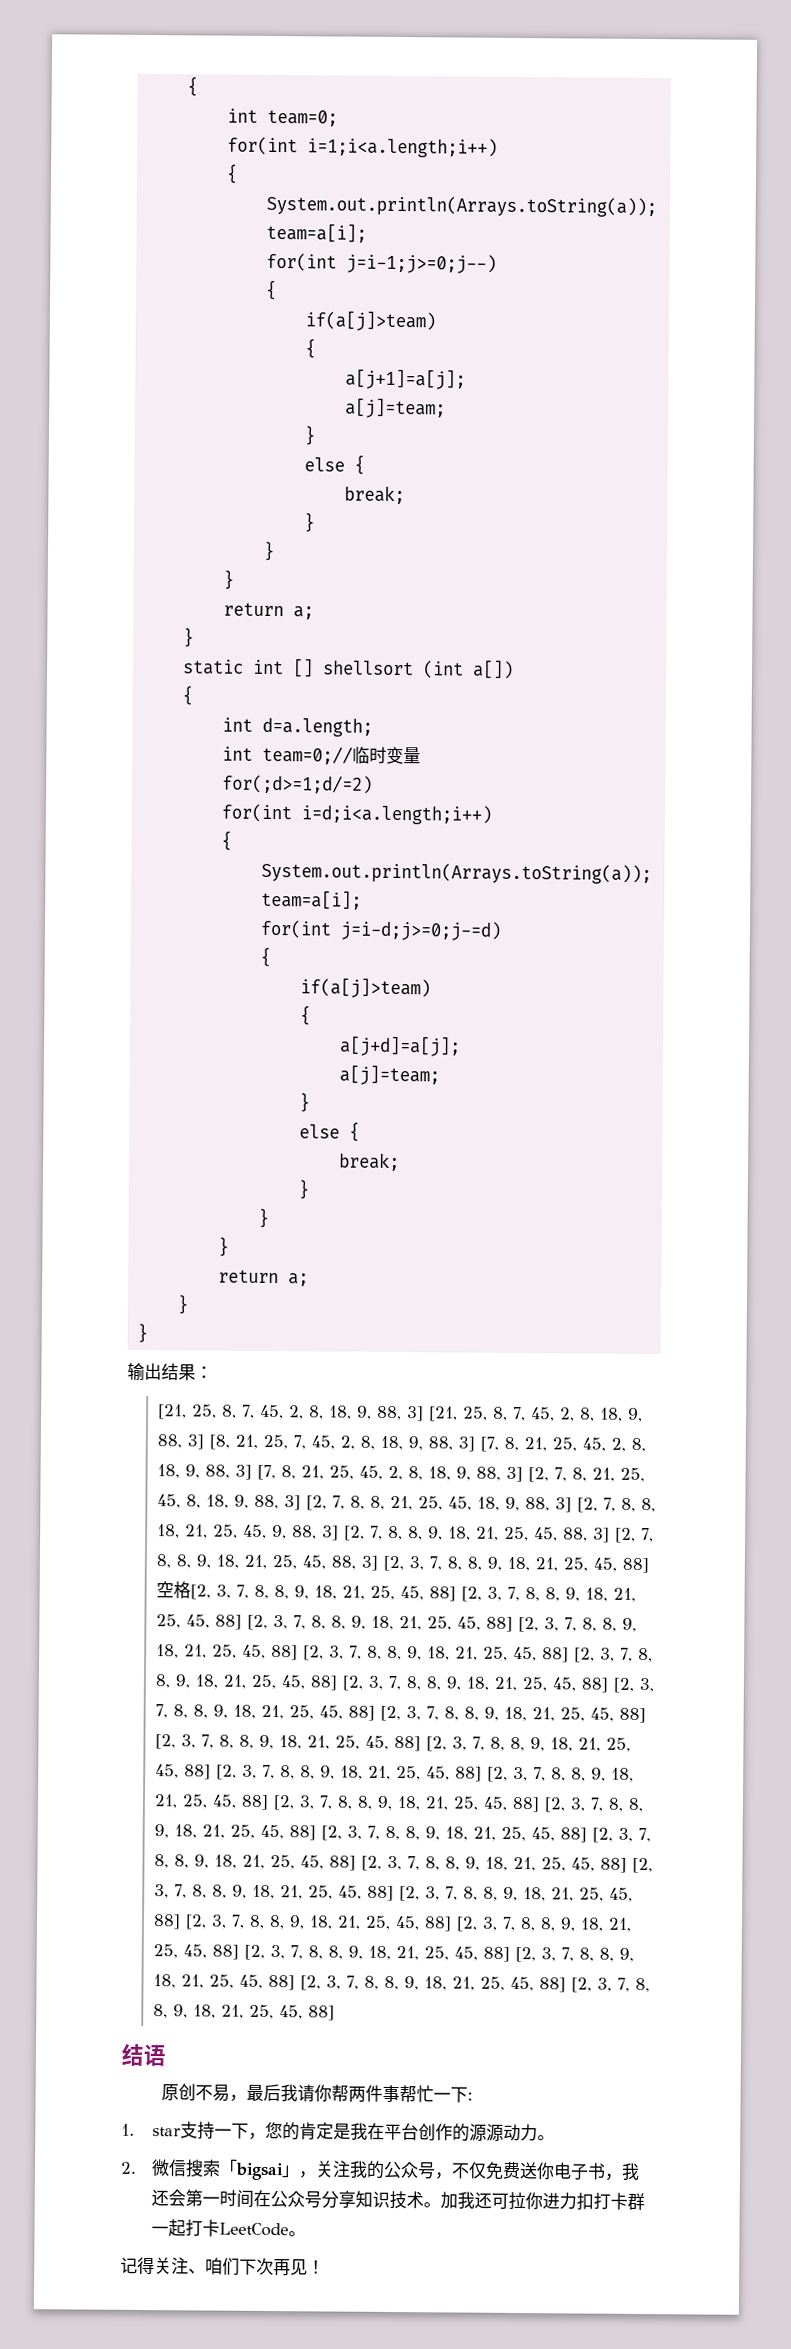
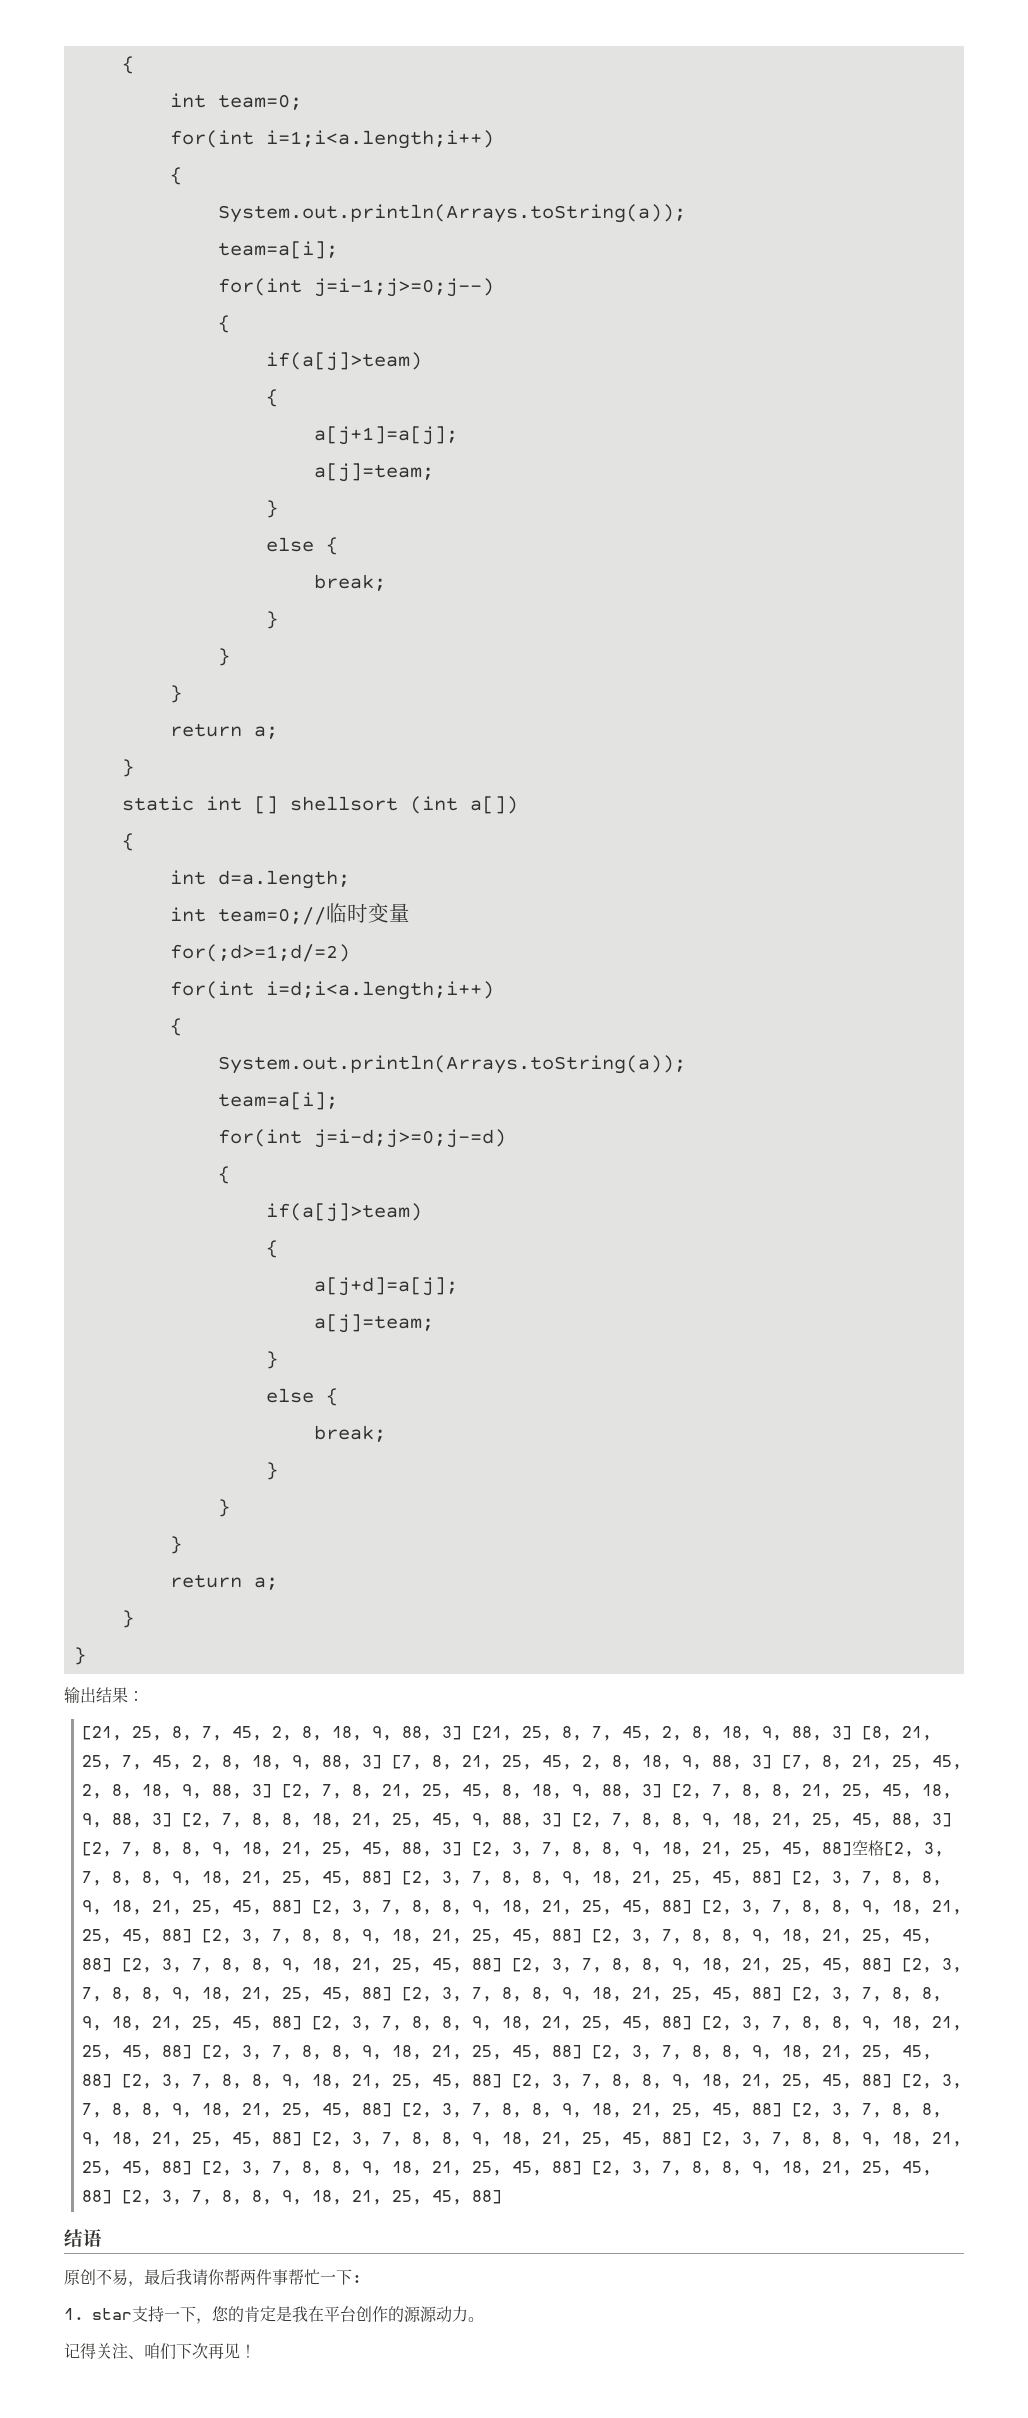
- 2.微信搜索「bigsai」，关注我的公众号，不仅免费送你电子书，我还会第一时间在公众号分享知识技术。加我还可拉你进力扣打卡群一起打卡LeetCode。

